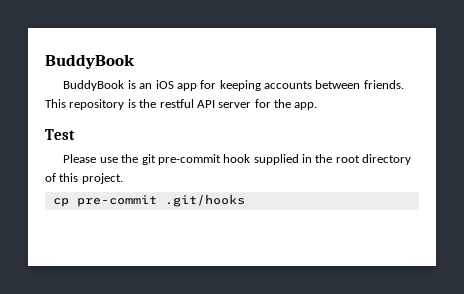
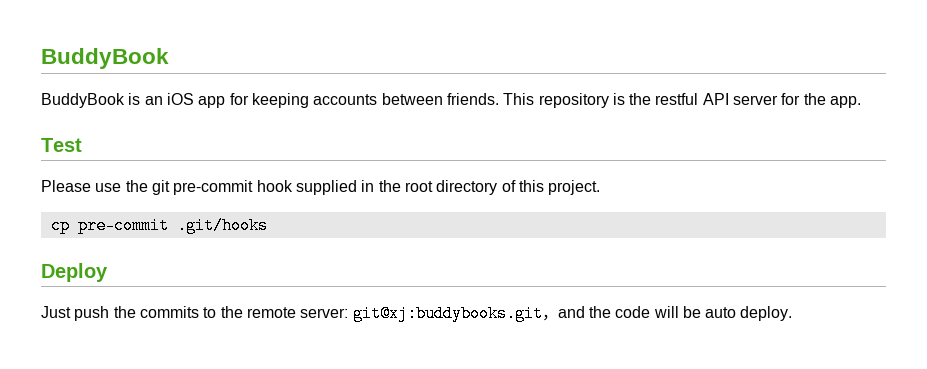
+ Deploy
+ Just push the commits to the remote server: git@xj:buddybooks.git，and the code will be auto deploy.

